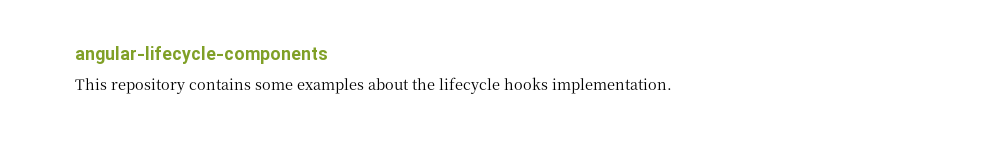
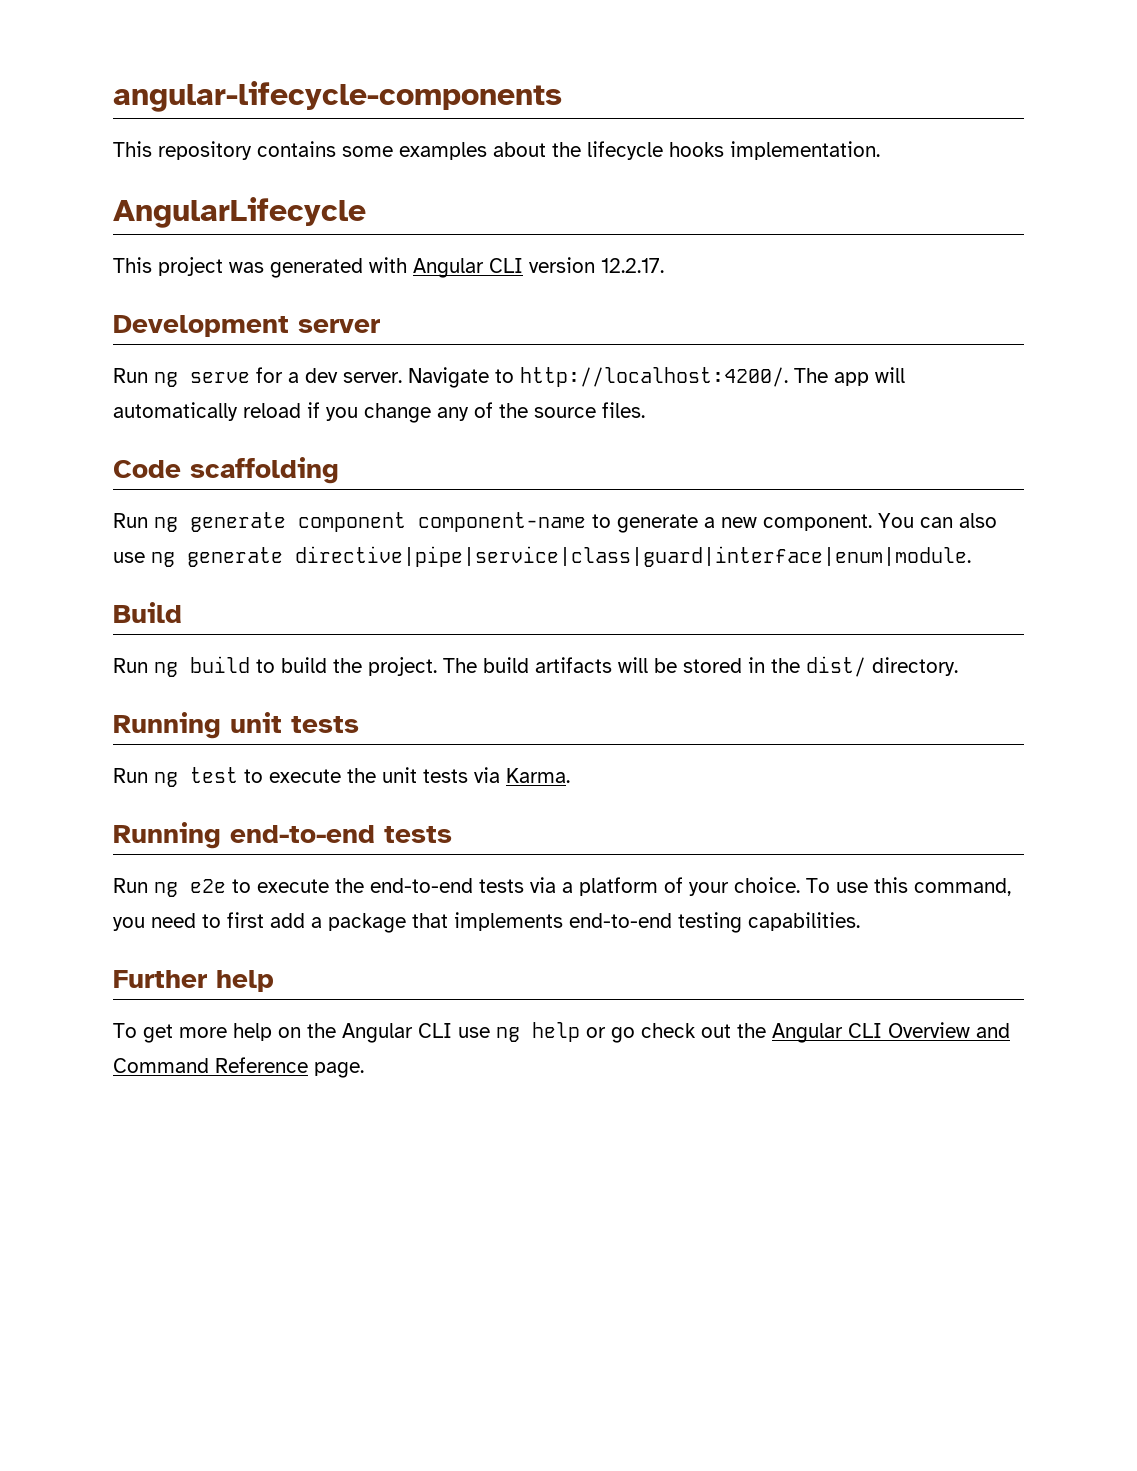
+ AngularLifecycle
+ This project was generated with Angular CLI version 12.2.17.
+ Development server
+ Run ng serve for a dev server. Navigate to http://localhost:4200/. The app will automatically reload if you change any of the source files.
+ Code scaffolding
+ Run ng generate component component-name to generate a new component. You can also use ng generate directive|pipe|service|class|guard|interface|enum|module.
+ Build
+ Run ng build to build the project. The build artifacts will be stored in the dist/ directory.
+ Running unit tests
+ Run ng test to execute the unit tests via Karma.
+ Running end-to-end tests
+ Run ng e2e to execute the end-to-end tests via a platform of your choice. To use this command, you need to first add a package that implements end-to-end testing capabilities.
+ Further help
+ To get more help on the Angular CLI use ng help or go check out the Angular CLI Overview and Command Reference page.

